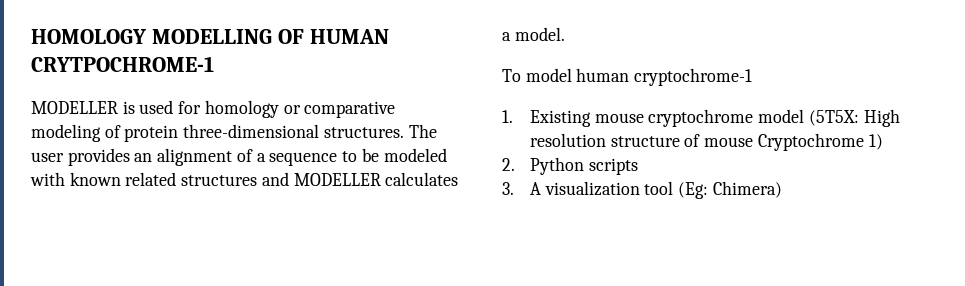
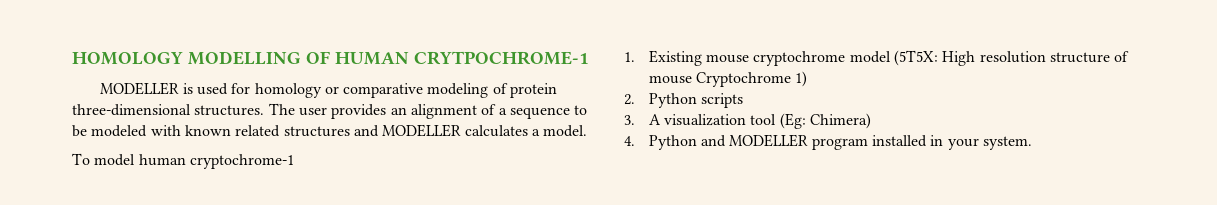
+ 4. Python and MODELLER program installed in your system.

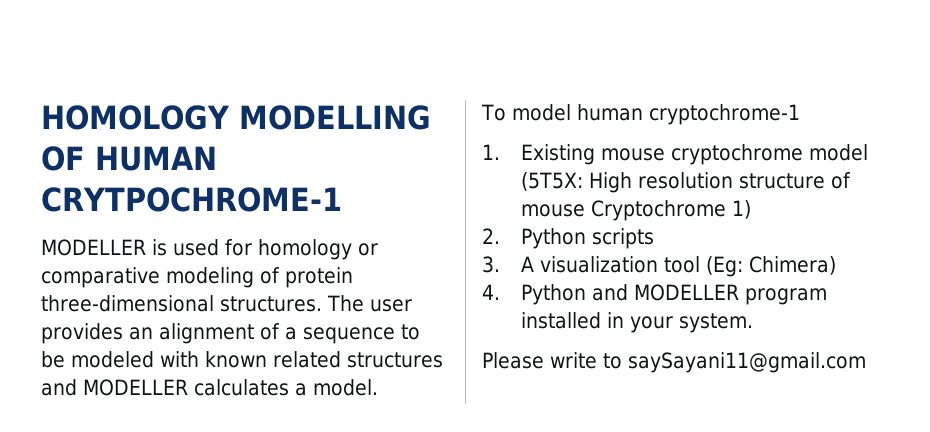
+ Please write to saySayani11@gmail.com

